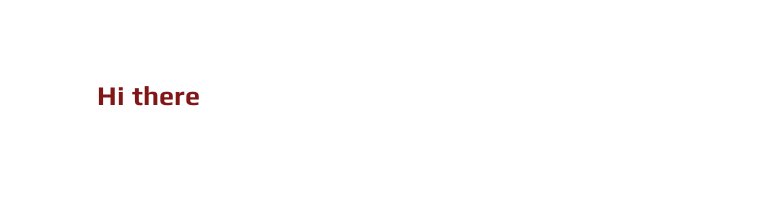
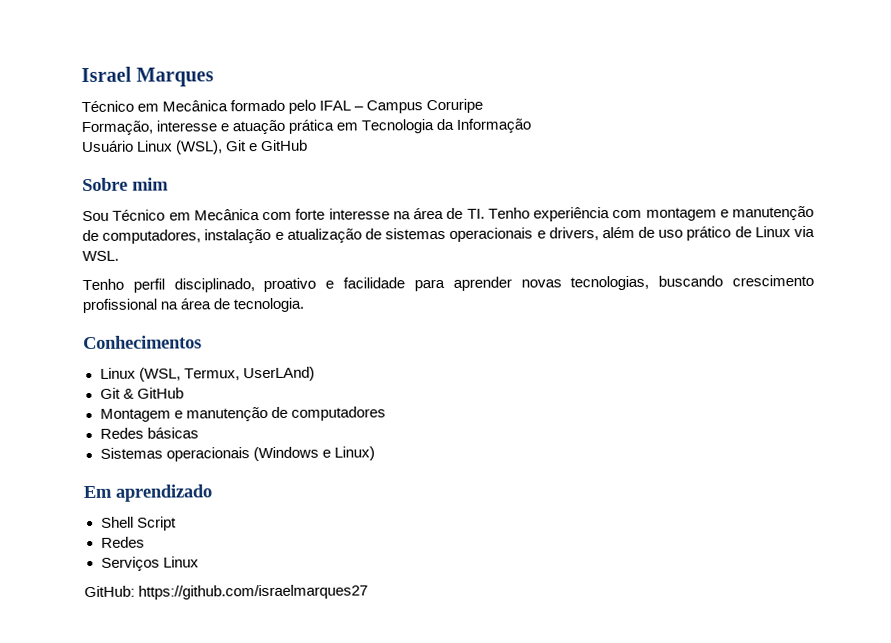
- Hi there
+ Israel Marques
+ Técnico em Mecânica formado pelo IFAL – Campus Coruripe
+ Formação, interesse e atuação prática em Tecnologia da Informação
+ Usuário Linux (WSL), Git e GitHub
+ Sobre mim
+ Sou Técnico em Mecânica com forte interesse na área de TI. Tenho experiência com montagem e manutenção de computadores, instalação e atualização de sistemas operacionais e drivers, além de uso prático de Linux via WSL.
+ Tenho perfil disciplinado, proativo e facilidade para aprender novas tecnologias, buscando crescimento profissional na área de tecnologia.
+ Conhecimentos
+ Linux (WSL, Termux, UserLAnd)
+ Git & GitHub
+ Montagem e manutenção de computadores
+ Redes básicas
+ Sistemas operacionais (Windows e Linux)
+ Em aprendizado
+ Shell Script
+ Redes
+ Serviços Linux
+ GitHub: https://github.com/israelmarques27

